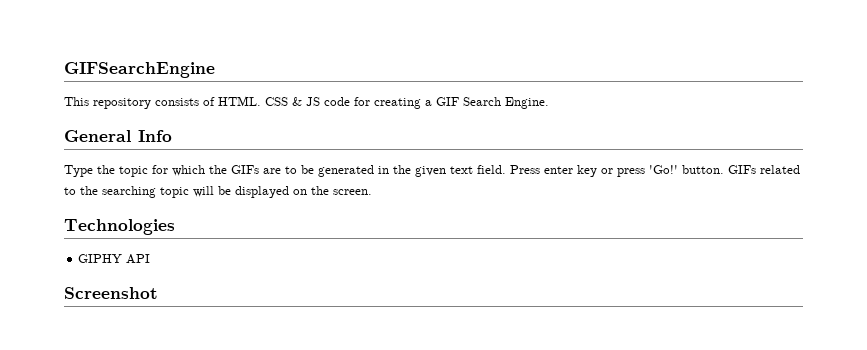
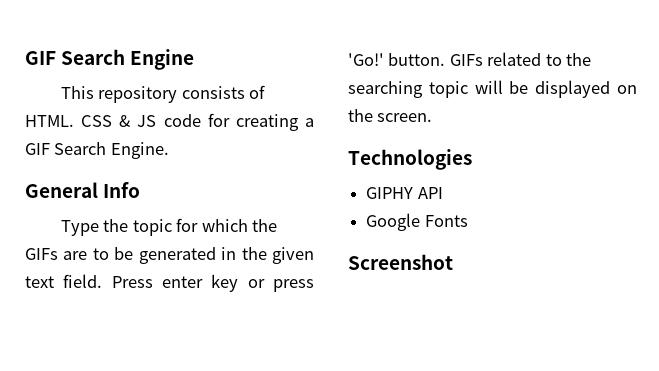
- GIFSearchEngine
+ GIF Search Engine
+ Google Fonts

